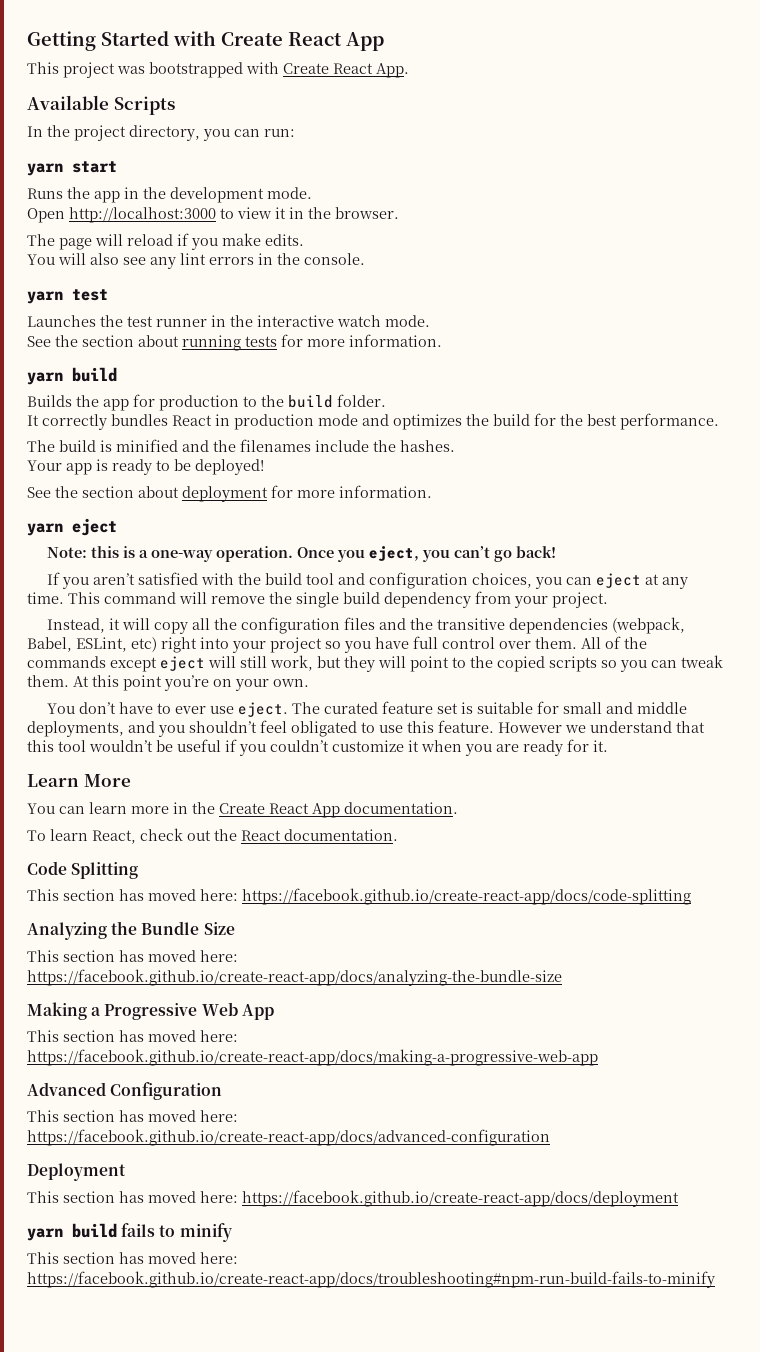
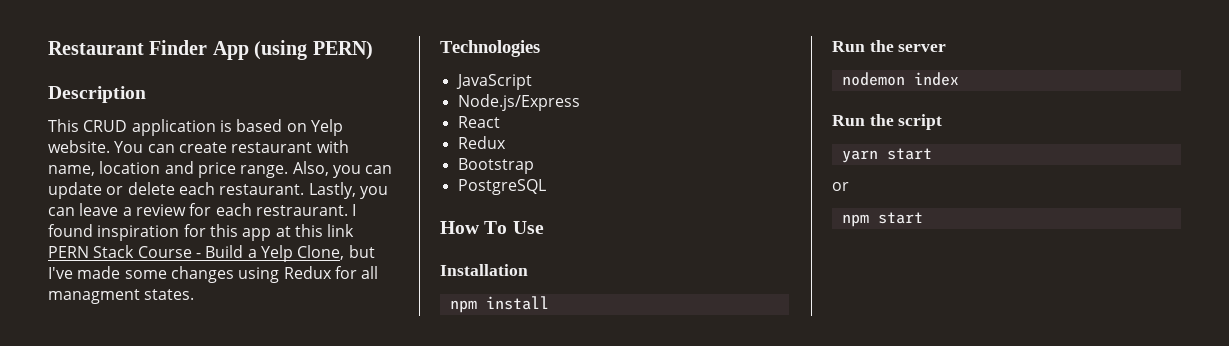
- Getting Started with Create React App
- This project was bootstrapped with Create React App.
- Available Scripts
- In the project directory, you can run:
+ Restaurant Finder App (using PERN)
+ Description
+ This CRUD application is based on Yelp website. You can create restaurant with name, location and price range. Also, you can update or delete each restaurant. Lastly, you can leave a review for each restraurant. I found inspiration for this app at this link PERN Stack Course - Build a Yelp Clone, but I've made some changes using Redux for all managment states.
+ Technologies
+ JavaScript
+ Node.js/Express
+ React
+ Redux
+ Bootstrap
+ PostgreSQL
+ How To Use
+ Installation
+ npm install
+ Run the server
+ nodemon index
+ Run the script
  yarn start
- Runs the app in the development mode.
- Open http://localhost:3000 to view it in the browser.
- The page will reload if you make edits.
- You will also see any lint errors in the console.
- yarn test
- Launches the test runner in the interactive watch mode.
- See the section about running tests for more information.
- yarn build
- Builds the app for production to the build folder.
- It correctly bundles React in production mode and optimizes the build for the best performance.
- The build is minified and the filenames include the hashes.
- Your app is ready to be deployed!
- See the section about deployment for more information.
- yarn eject
- Note: this is a one-way operation. Once you eject, you can’t go back!
- If you aren’t satisfied with the build tool and configuration choices, you can eject at any time. This command will remove the single build dependency from your project.
- Instead, it will copy all the configuration files and the transitive dependencies (webpack, Babel, ESLint, etc) right into your project so you have full control over them. All of the commands except eject will still work, but they will point to the copied scripts so you can tweak them. At this point you’re on your own.
- You don’t have to ever use eject. The curated feature set is suitable for small and middle deployments, and you shouldn’t feel obligated to use this feature. However we understand that this tool wouldn’t be useful if you couldn’t customize it when you are ready for it.
- Learn More
- You can learn more in the Create React App documentation.
- To learn React, check out the React documentation.
- Code Splitting
- This section has moved here: https://facebook.github.io/create-react-app/docs/code-splitting
- Analyzing the Bundle Size
- This section has moved here: https://facebook.github.io/create-react-app/docs/analyzing-the-bundle-size
- Making a Progressive Web App
- This section has moved here: https://facebook.github.io/create-react-app/docs/making-a-progressive-web-app
- Advanced Configuration
- This section has moved here: https://facebook.github.io/create-react-app/docs/advanced-configuration
- Deployment
- This section has moved here: https://facebook.github.io/create-react-app/docs/deployment
- yarn build fails to minify
- This section has moved here: https://facebook.github.io/create-react-app/docs/troubleshooting#npm-run-build-fails-to-minify
+ or
+ npm start

